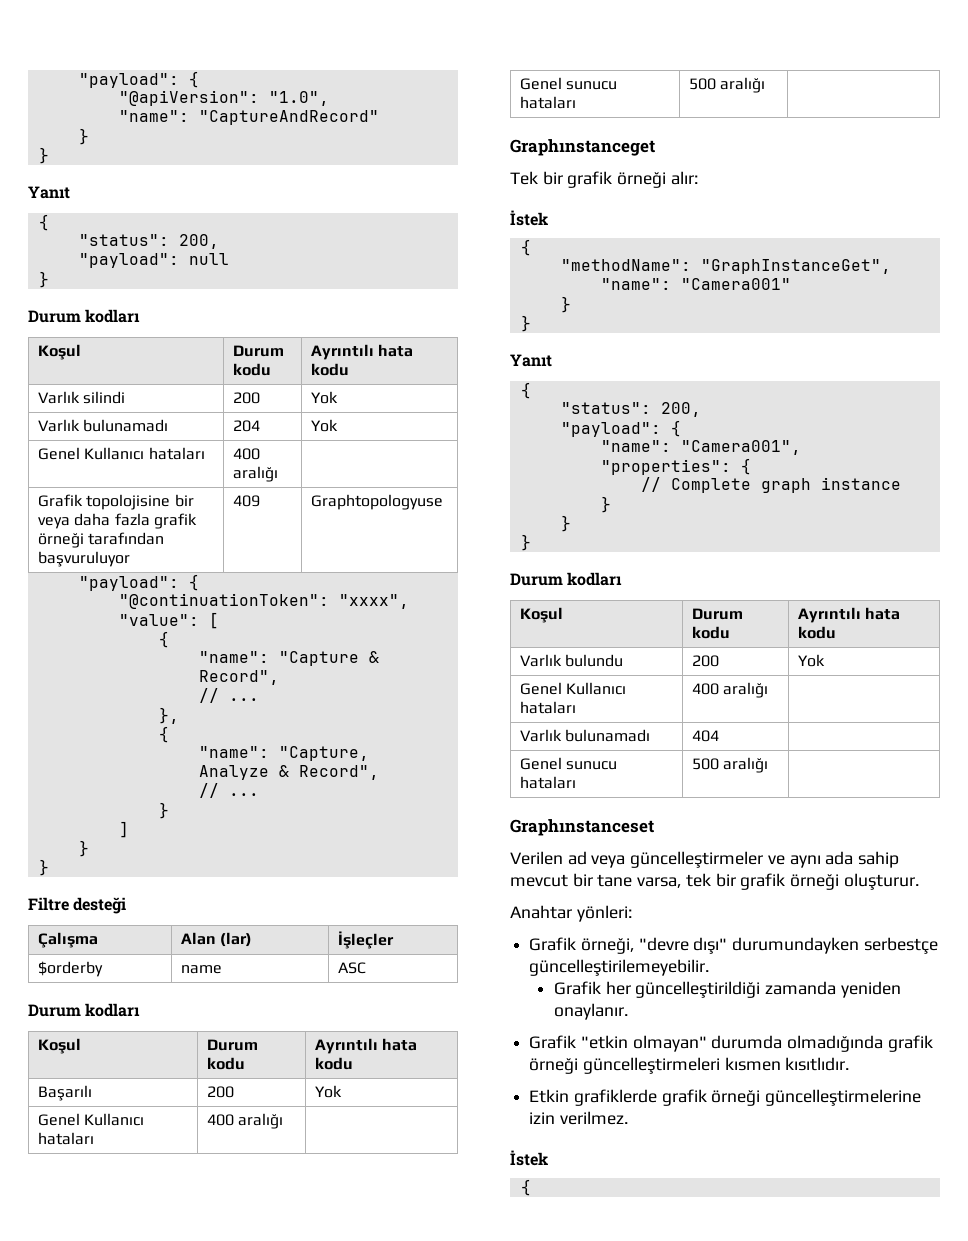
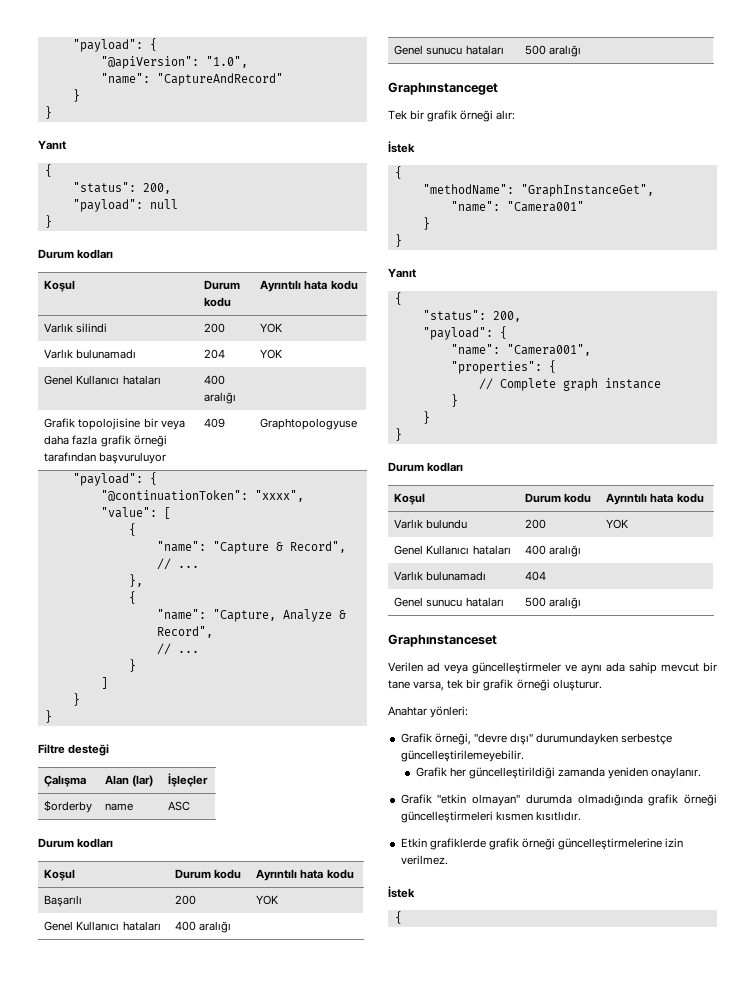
- Varlık silindi | 200 | Yok
+ Varlık silindi | 200 | YOK
- Varlık bulunamadı | 204 | Yok
+ Varlık bulunamadı | 204 | YOK
- Başarılı | 200 | Yok
+ Başarılı | 200 | YOK
- Varlık bulundu | 200 | Yok
+ Varlık bulundu | 200 | YOK

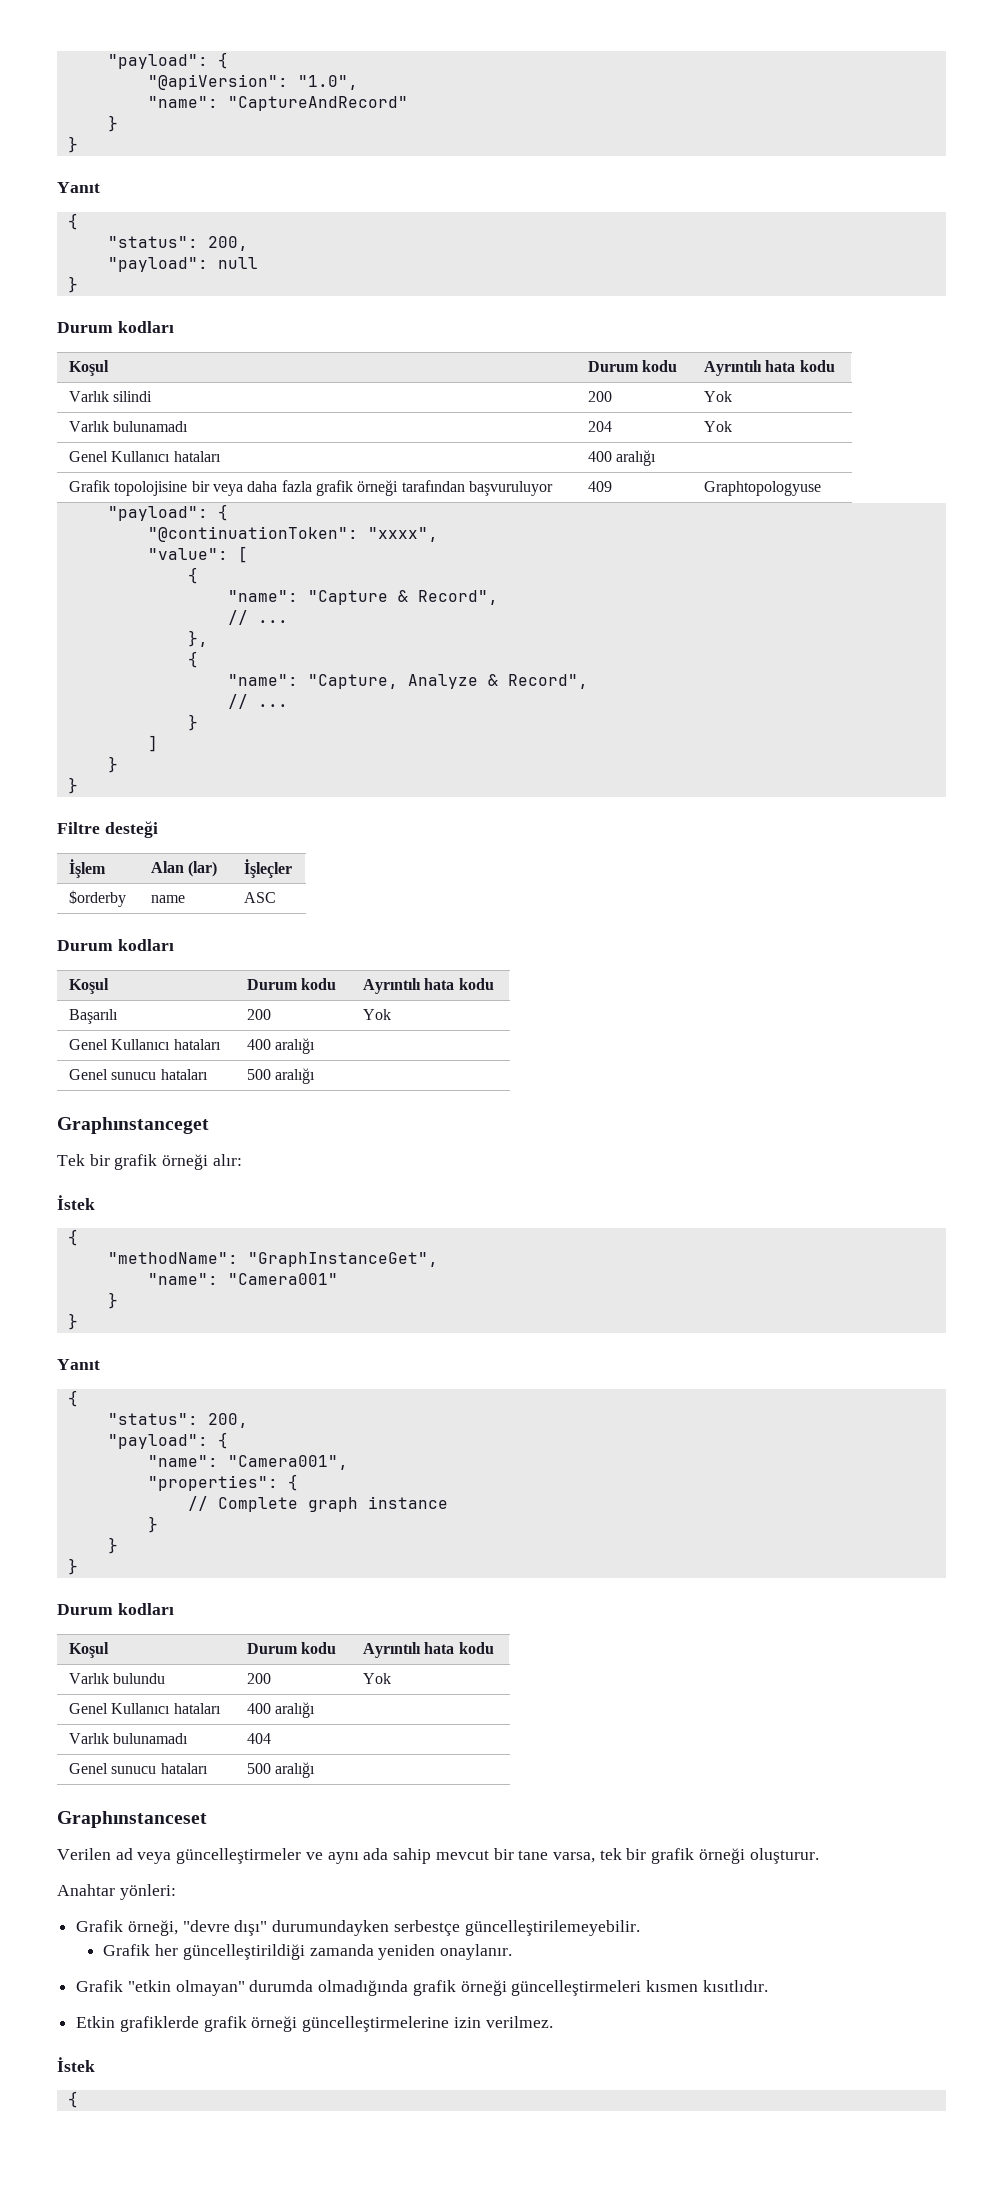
- Varlık silindi | 200 | YOK
+ Varlık silindi | 200 | Yok
- Varlık bulunamadı | 204 | YOK
+ Varlık bulunamadı | 204 | Yok
- Çalışma | Alan (lar) | İşleçler
+ İşlem | Alan (lar) | İşleçler
- Başarılı | 200 | YOK
+ Başarılı | 200 | Yok
- Varlık bulundu | 200 | YOK
+ Varlık bulundu | 200 | Yok

